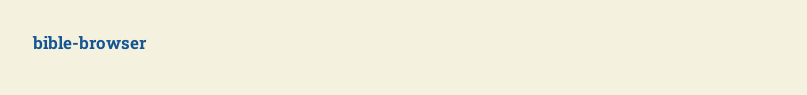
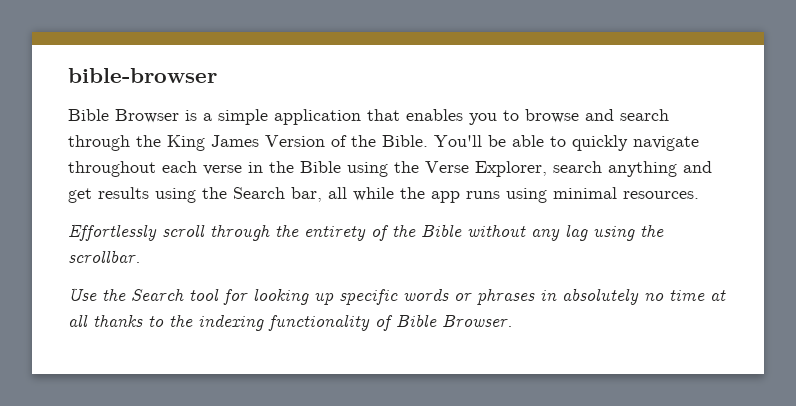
+ Bible Browser is a simple application that enables you to browse and search through the King James Version of the Bible. You'll be able to quickly navigate throughout each verse in the Bible using the Verse Explorer, search anything and get results using the Search bar, all while the app runs using minimal resources.
+ Effortlessly scroll through the entirety of the Bible without any lag using the scrollbar.
+ Use the Search tool for looking up specific words or phrases in absolutely no time at all thanks to the indexing functionality of Bible Browser.

